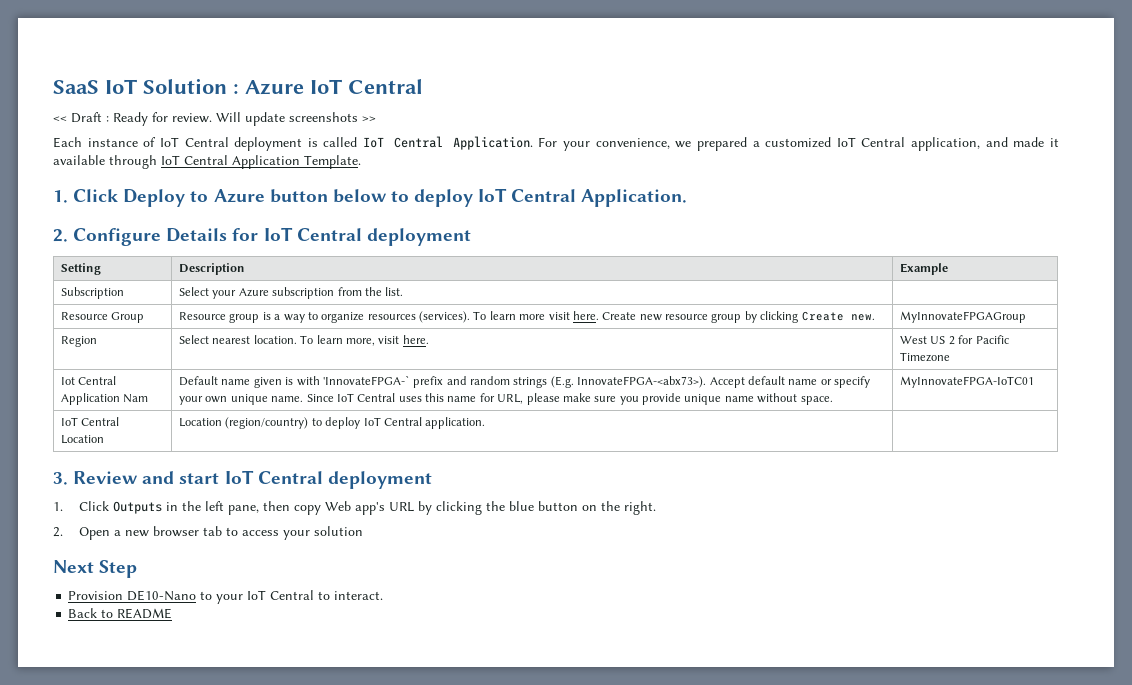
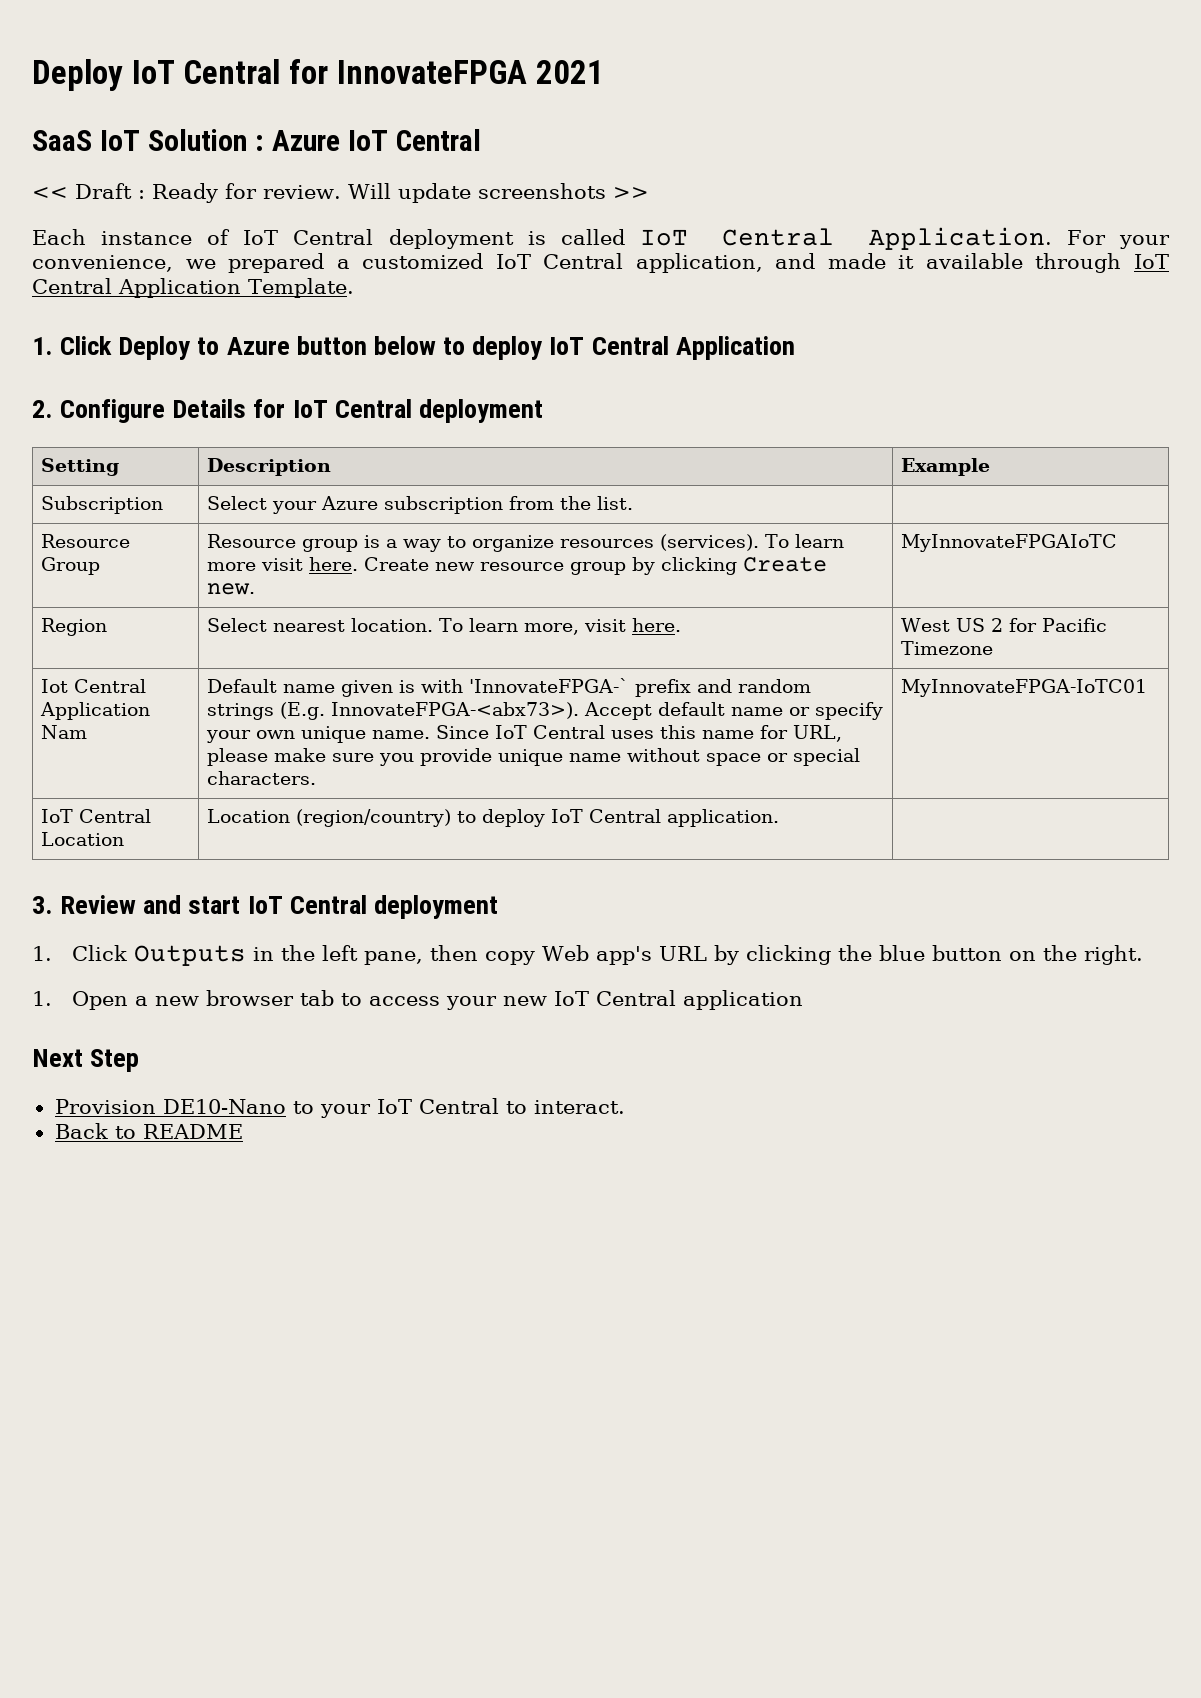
+ Deploy IoT Central for InnovateFPGA 2021
- 1. Click Deploy to Azure button below to deploy IoT Central Application.
+ 1. Click Deploy to Azure button below to deploy IoT Central Application
- Resource Group | Resource group is a way to organize resources (services). To learn more visit here. Create new resource group by clicking Create new. | MyInnovateFPGAGroup
+ Resource Group | Resource group is a way to organize resources (services). To learn more visit here. Create new resource group by clicking Create new. | MyInnovateFPGAIoTC
- Since IoT Central uses this name for URL, please make sure you provide unique name without space.
+ Since IoT Central uses this name for URL, please make sure you provide unique name without space or special characters.
- 2. Open a new browser tab to access your solution
+ 1. Open a new browser tab to access your new IoT Central application

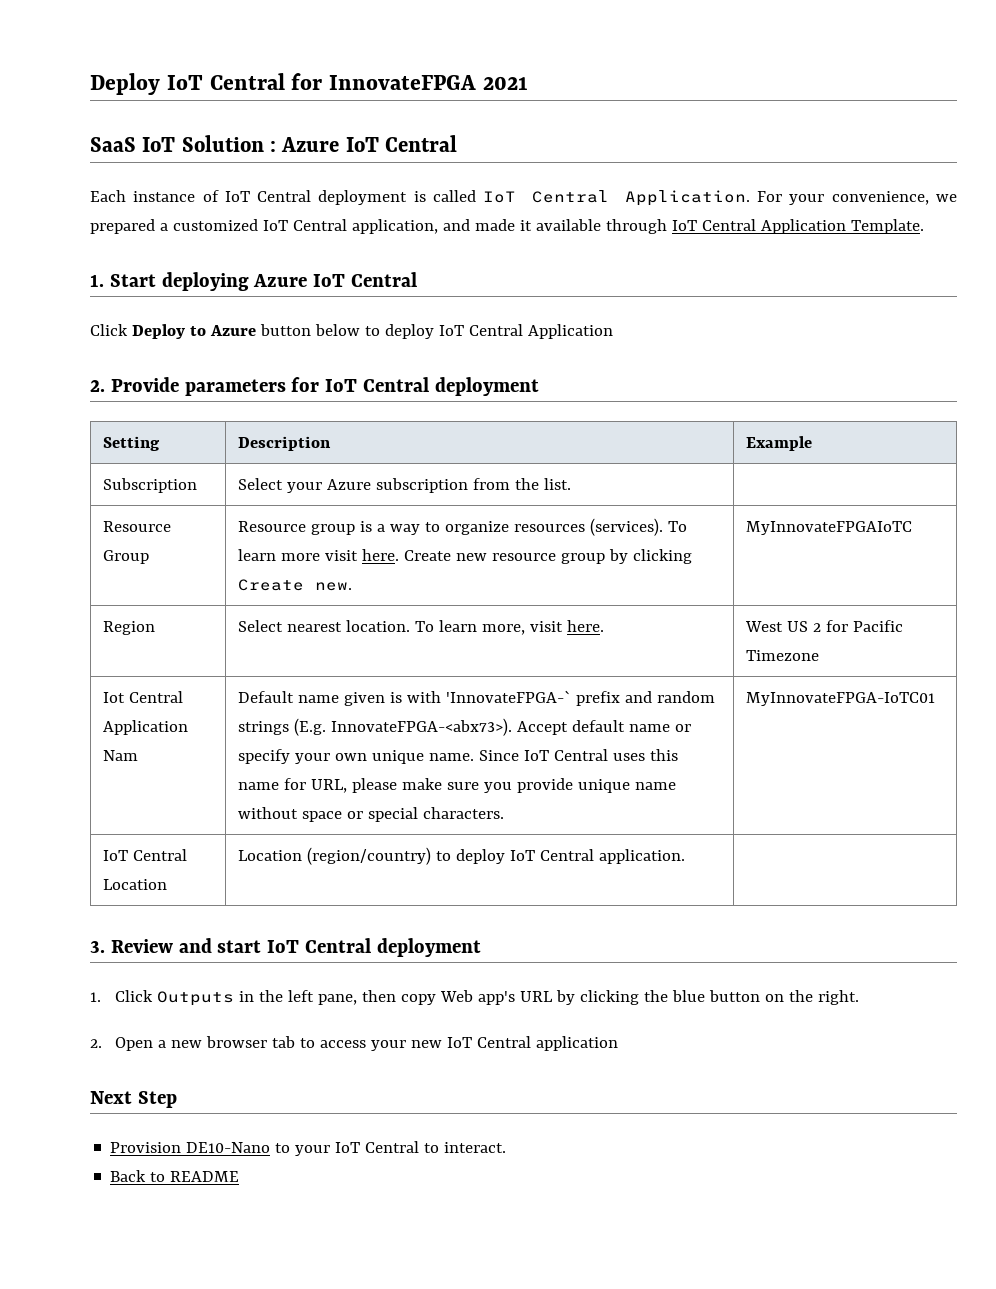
- << Draft : Ready for review. Will update screenshots >>
- 1. Click Deploy to Azure button below to deploy IoT Central Application
+ 1. Start deploying Azure IoT Central
+ Click Deploy to Azure button below to deploy IoT Central Application
- 2. Configure Details for IoT Central deployment
+ 2. Provide parameters for IoT Central deployment
- 1. Open a new browser tab to access your new IoT Central application
+ 2. Open a new browser tab to access your new IoT Central application

